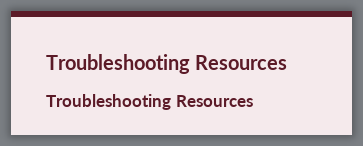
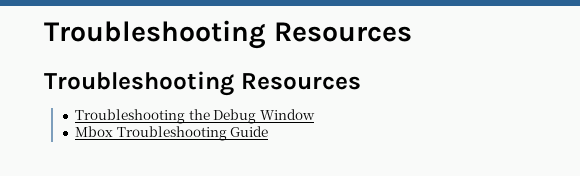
+ Troubleshooting the Debug Window
+ Mbox Troubleshooting Guide

